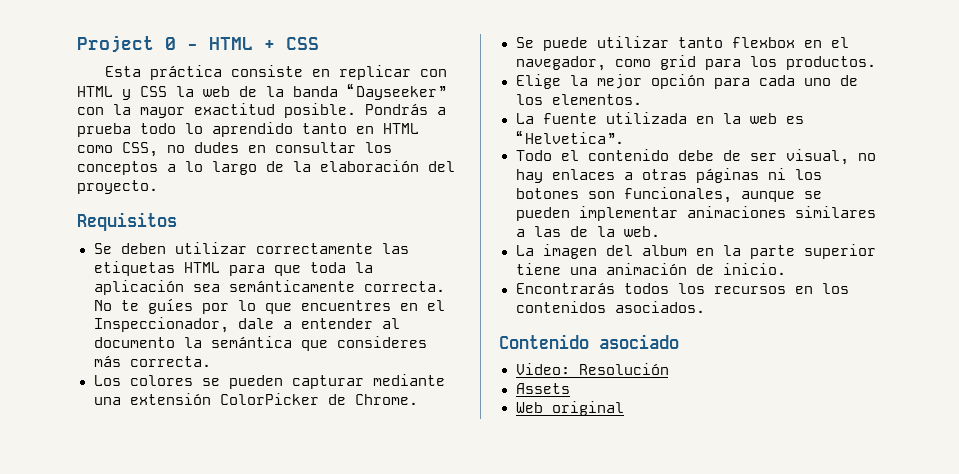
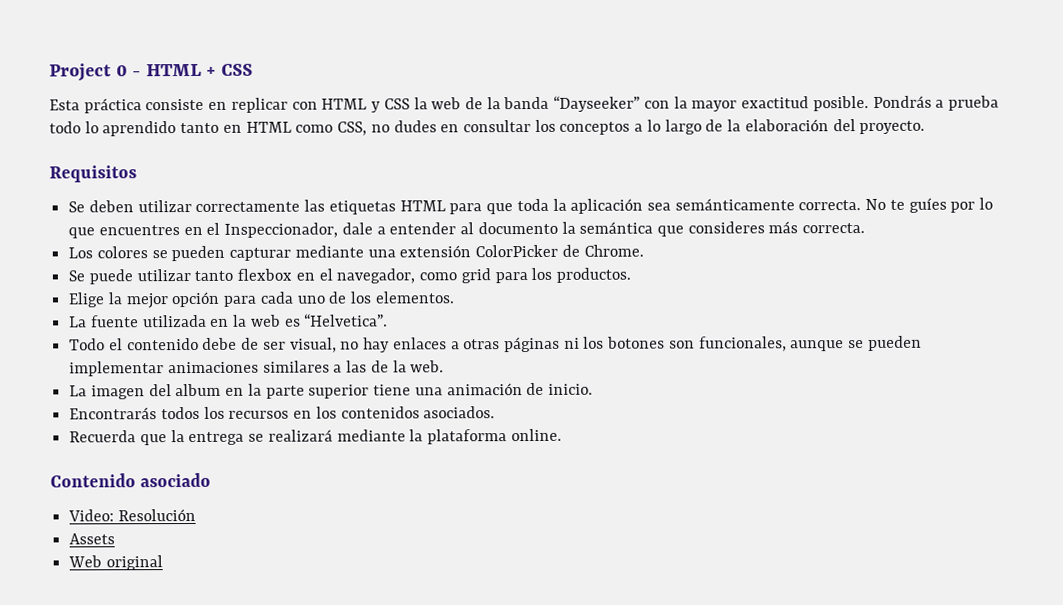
+ Recuerda que la entrega se realizará mediante la plataforma online.

